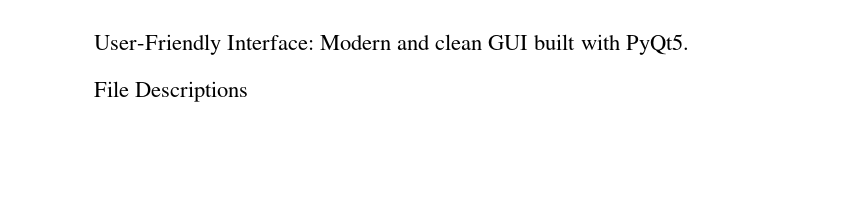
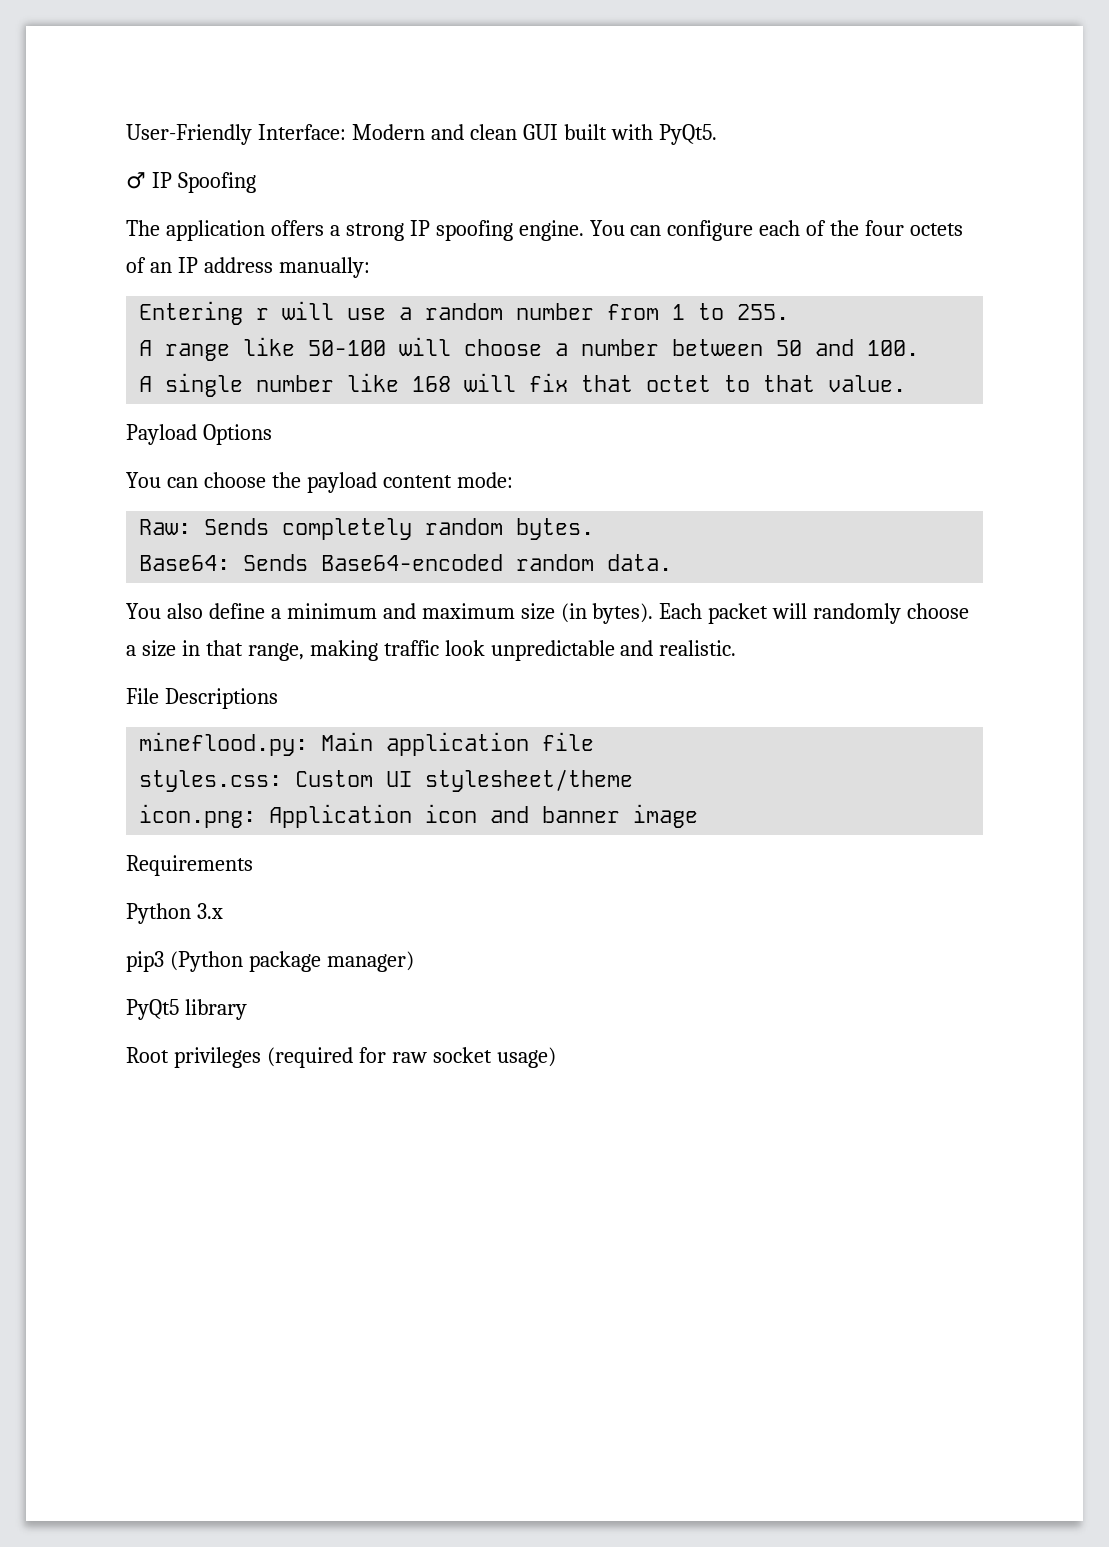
+ ♂ IP Spoofing
+ The application offers a strong IP spoofing engine. You can configure each of the four octets of an IP address manually:
+ Entering r will use a random number from 1 to 255.
+ A range like 50-100 will choose a number between 50 and 100.
+ A single number like 168 will fix that octet to that value.
+ Payload Options
+ You can choose the payload content mode:
+ Raw: Sends completely random bytes.
+ Base64: Sends Base64-encoded random data.
+ You also define a minimum and maximum size (in bytes). Each packet will randomly choose a size in that range, making traffic look unpredictable and realistic.
  File Descriptions
+ mineflood.py: Main application file
+ styles.css: Custom UI stylesheet/theme
+ icon.png: Application icon and banner image
+ Requirements
+ Python 3.x
+ pip3 (Python package manager)
+ PyQt5 library
+ Root privileges (required for raw socket usage)

